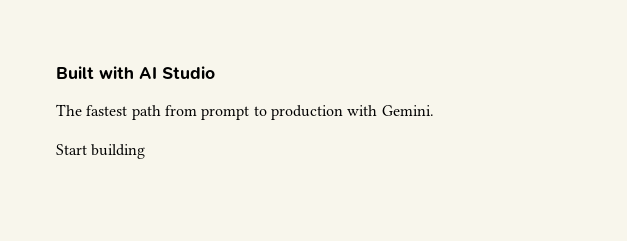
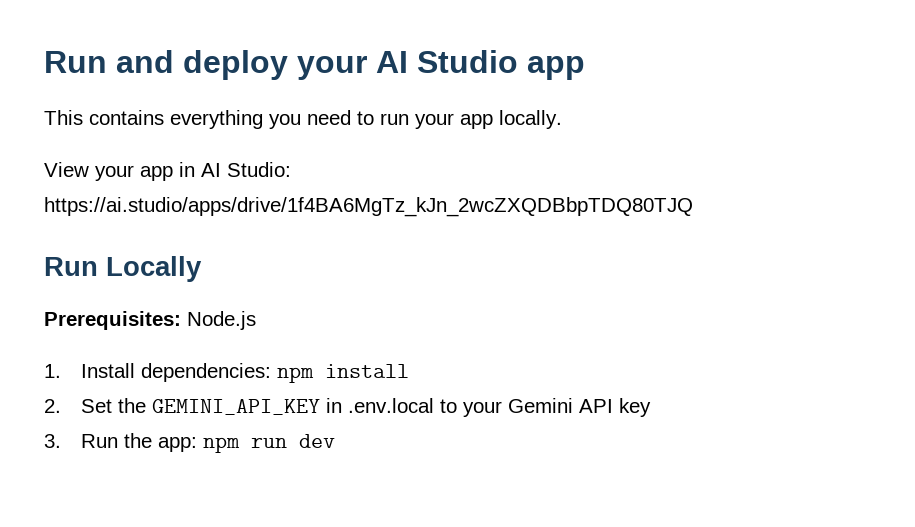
- Built with AI Studio
- The fastest path from prompt to production with Gemini.
- Start building
+ Run and deploy your AI Studio app
+ This contains everything you need to run your app locally.
+ View your app in AI Studio: https://ai.studio/apps/drive/1f4BA6MgTz_kJn_2wcZXQDBbpTDQ80TJQ
+ Run Locally
+ Prerequisites: Node.js
+ 1. Install dependencies: npm install
+ 2. Set the GEMINI_API_KEY in .env.local to your Gemini API key
+ 3. Run the app: npm run dev

